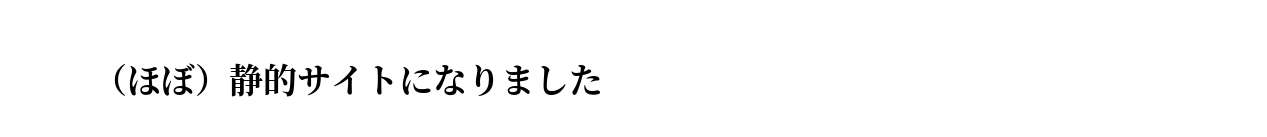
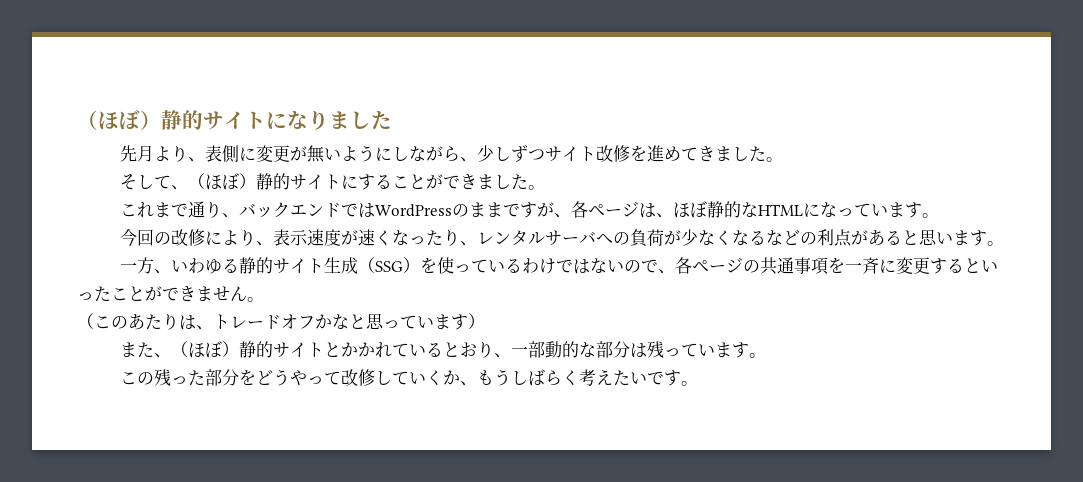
+ 先月より、表側に変更が無いようにしながら、少しずつサイト改修を進めてきました。
+ そして、（ほぼ）静的サイトにすることができました。
+ これまで通り、バックエンドではWordPressのままですが、各ページは、ほぼ静的なHTMLになっています。
+ 今回の改修により、表示速度が速くなったり、レンタルサーバへの負荷が少なくなるなどの利点があると思います。
+ 一方、いわゆる静的サイト生成（SSG）を使っているわけではないので、各ページの共通事項を一斉に変更するといったことができません。
+ （このあたりは、トレードオフかなと思っています）
+ また、（ほぼ）静的サイトとかかれているとおり、一部動的な部分は残っています。
+ この残った部分をどうやって改修していくか、もうしばらく考えたいです。

